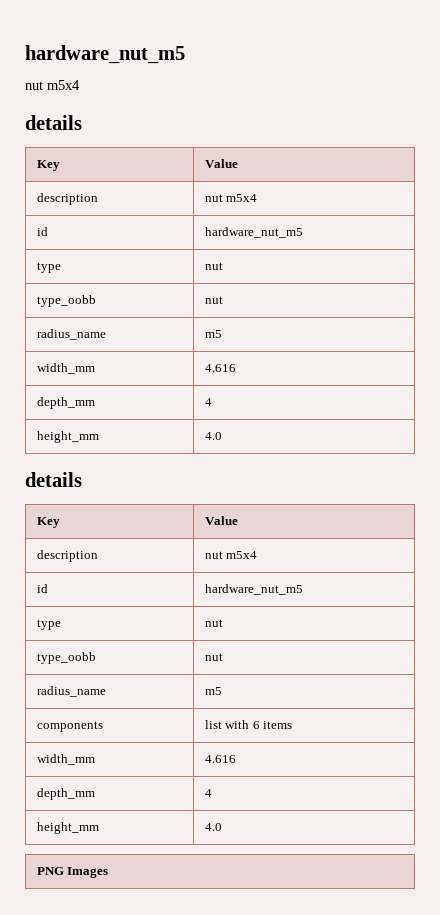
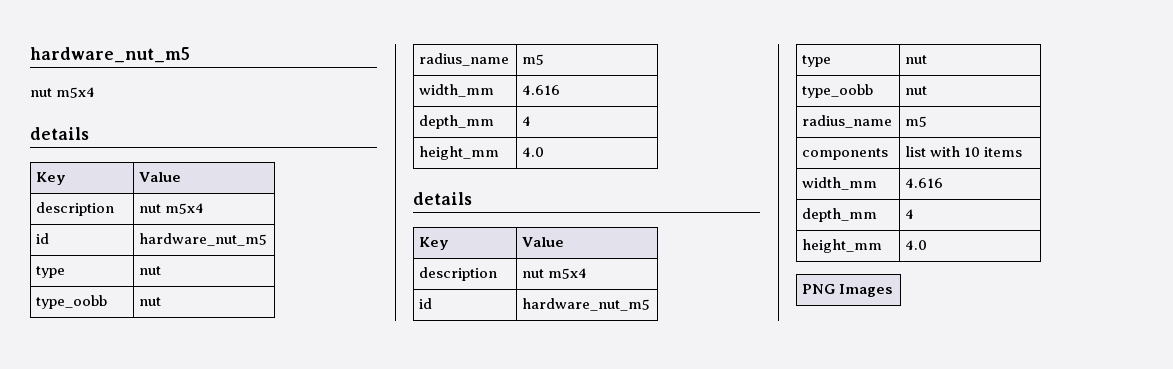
- components | list with 6 items
+ components | list with 10 items

